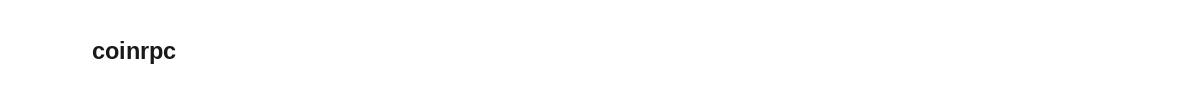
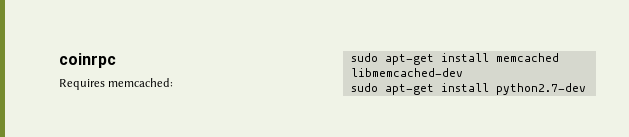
+ Requires memcached:
+ sudo apt-get install memcached libmemcached-dev
+ sudo apt-get install python2.7-dev

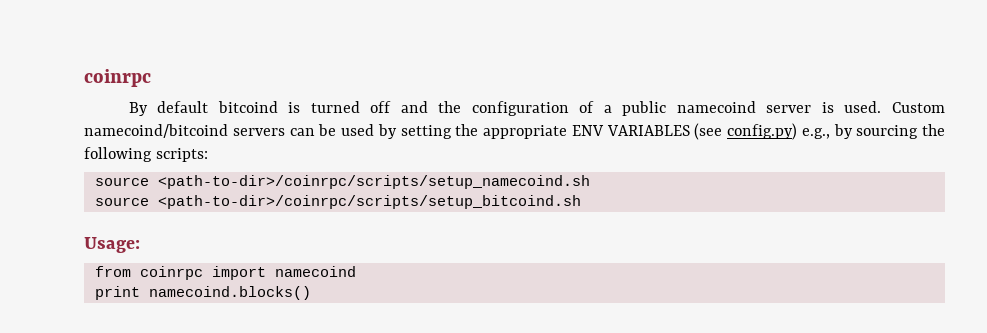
- Requires memcached:
- sudo apt-get install memcached libmemcached-dev
- sudo apt-get install python2.7-dev
+ By default bitcoind is turned off and the configuration of a public namecoind server is used. Custom namecoind/bitcoind servers can be used by setting the appropriate ENV VARIABLES (see config.py) e.g., by sourcing the following scripts:
+ source <path-to-dir>/coinrpc/scripts/setup_namecoind.sh
+ source <path-to-dir>/coinrpc/scripts/setup_bitcoind.sh
+ Usage:
+ from coinrpc import namecoind
+ print namecoind.blocks()

